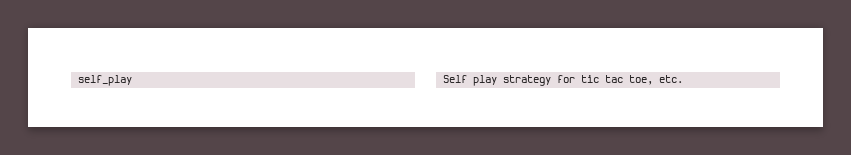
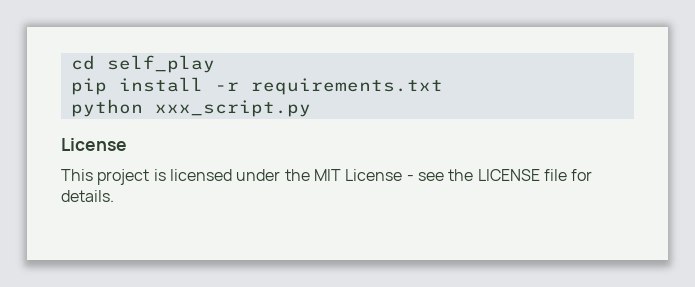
- self_play
+ cd self_play
- Self play strategy for tic tac toe, etc.
+ pip install -r requirements.txt
+ python xxx_script.py
+ License
+ This project is licensed under the MIT License - see the LICENSE file for details.

